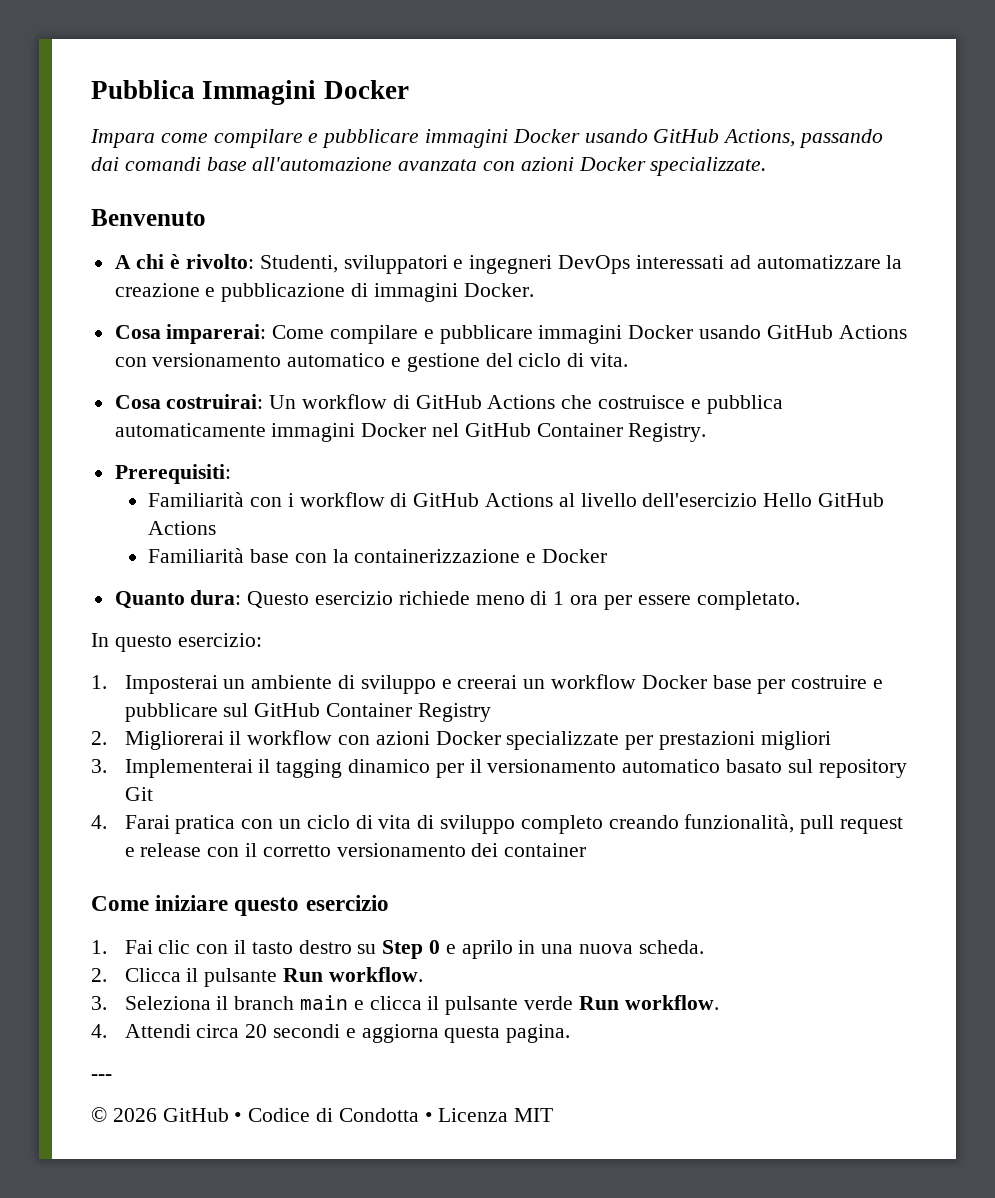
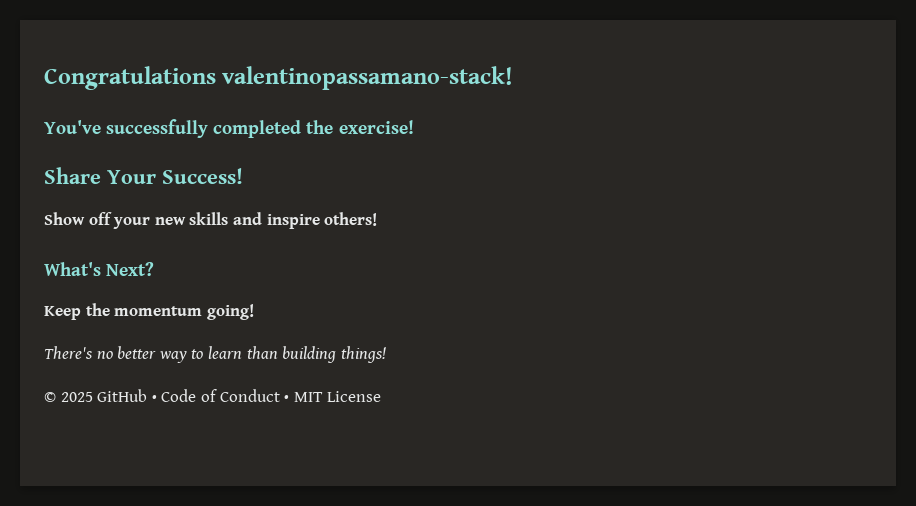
- Pubblica Immagini Docker
- Impara come compilare e pubblicare immagini Docker usando GitHub Actions, passando dai comandi base all'automazione avanzata con azioni Docker specializzate.
- Benvenuto
- A chi è rivolto: Studenti, sviluppatori e ingegneri DevOps interessati ad automatizzare la creazione e pubblicazione di immagini Docker.
- Cosa imparerai: Come compilare e pubblicare immagini Docker usando GitHub Actions con versionamento automatico e gestione del ciclo di vita.
- Cosa costruirai: Un workflow di GitHub Actions che costruisce e pubblica automaticamente immagini Docker nel GitHub Container Registry.
- Prerequisiti:
- Familiarità con i workflow di GitHub Actions al livello dell'esercizio Hello GitHub Actions
- Familiarità base con la containerizzazione e Docker
- Quanto dura: Questo esercizio richiede meno di 1 ora per essere completato.
- In questo esercizio:
- 1. Imposterai un ambiente di sviluppo e creerai un workflow Docker base per costruire e pubblicare sul GitHub Container Registry
- 2. Migliorerai il workflow con azioni Docker specializzate per prestazioni migliori
- 3. Implementerai il tagging dinamico per il versionamento automatico basato sul repository Git
- 4. Farai pratica con un ciclo di vita di sviluppo completo creando funzionalità, pull request e release con il corretto versionamento dei container
- Come iniziare questo esercizio
- 1. Fai clic con il tasto destro su Step 0 e aprilo in una nuova scheda.
- 2. Clicca il pulsante Run workflow.
- 3. Seleziona il branch main e clicca il pulsante verde Run workflow.
- 4. Attendi circa 20 secondi e aggiorna questa pagina.
- ---
+ Congratulations valentinopassamano-stack!
+ You've successfully completed the exercise!
+ Share Your Success!
+ Show off your new skills and inspire others!
+ What's Next?
+ Keep the momentum going!
+ There's no better way to learn than building things!
- © 2026 GitHub • Codice di Condotta • Licenza MIT
+ © 2025 GitHub • Code of Conduct • MIT License

